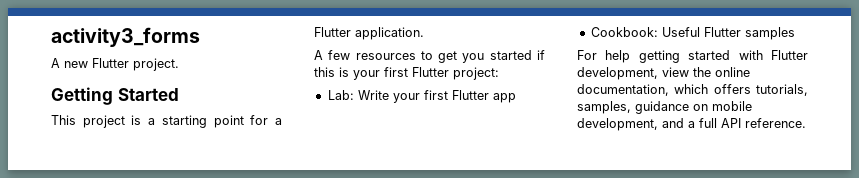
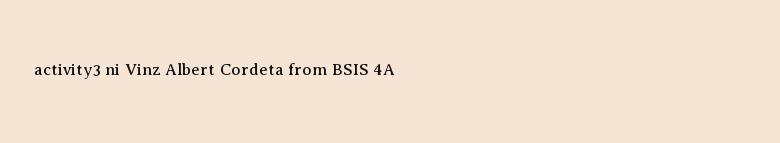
- activity3_forms
- A new Flutter project.
- Getting Started
- This project is a starting point for a Flutter application.
- A few resources to get you started if this is your first Flutter project:
- Lab: Write your first Flutter app
- Cookbook: Useful Flutter samples
- For help getting started with Flutter development, view the online documentation, which offers tutorials, samples, guidance on mobile development, and a full API reference.
+ activity3 ni Vinz Albert Cordeta from BSIS 4A

